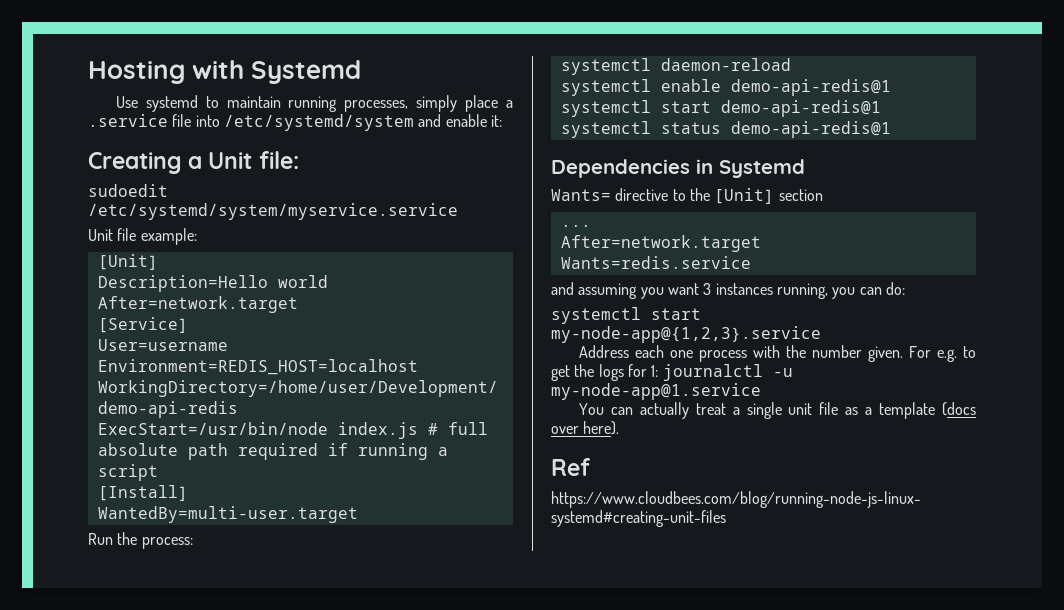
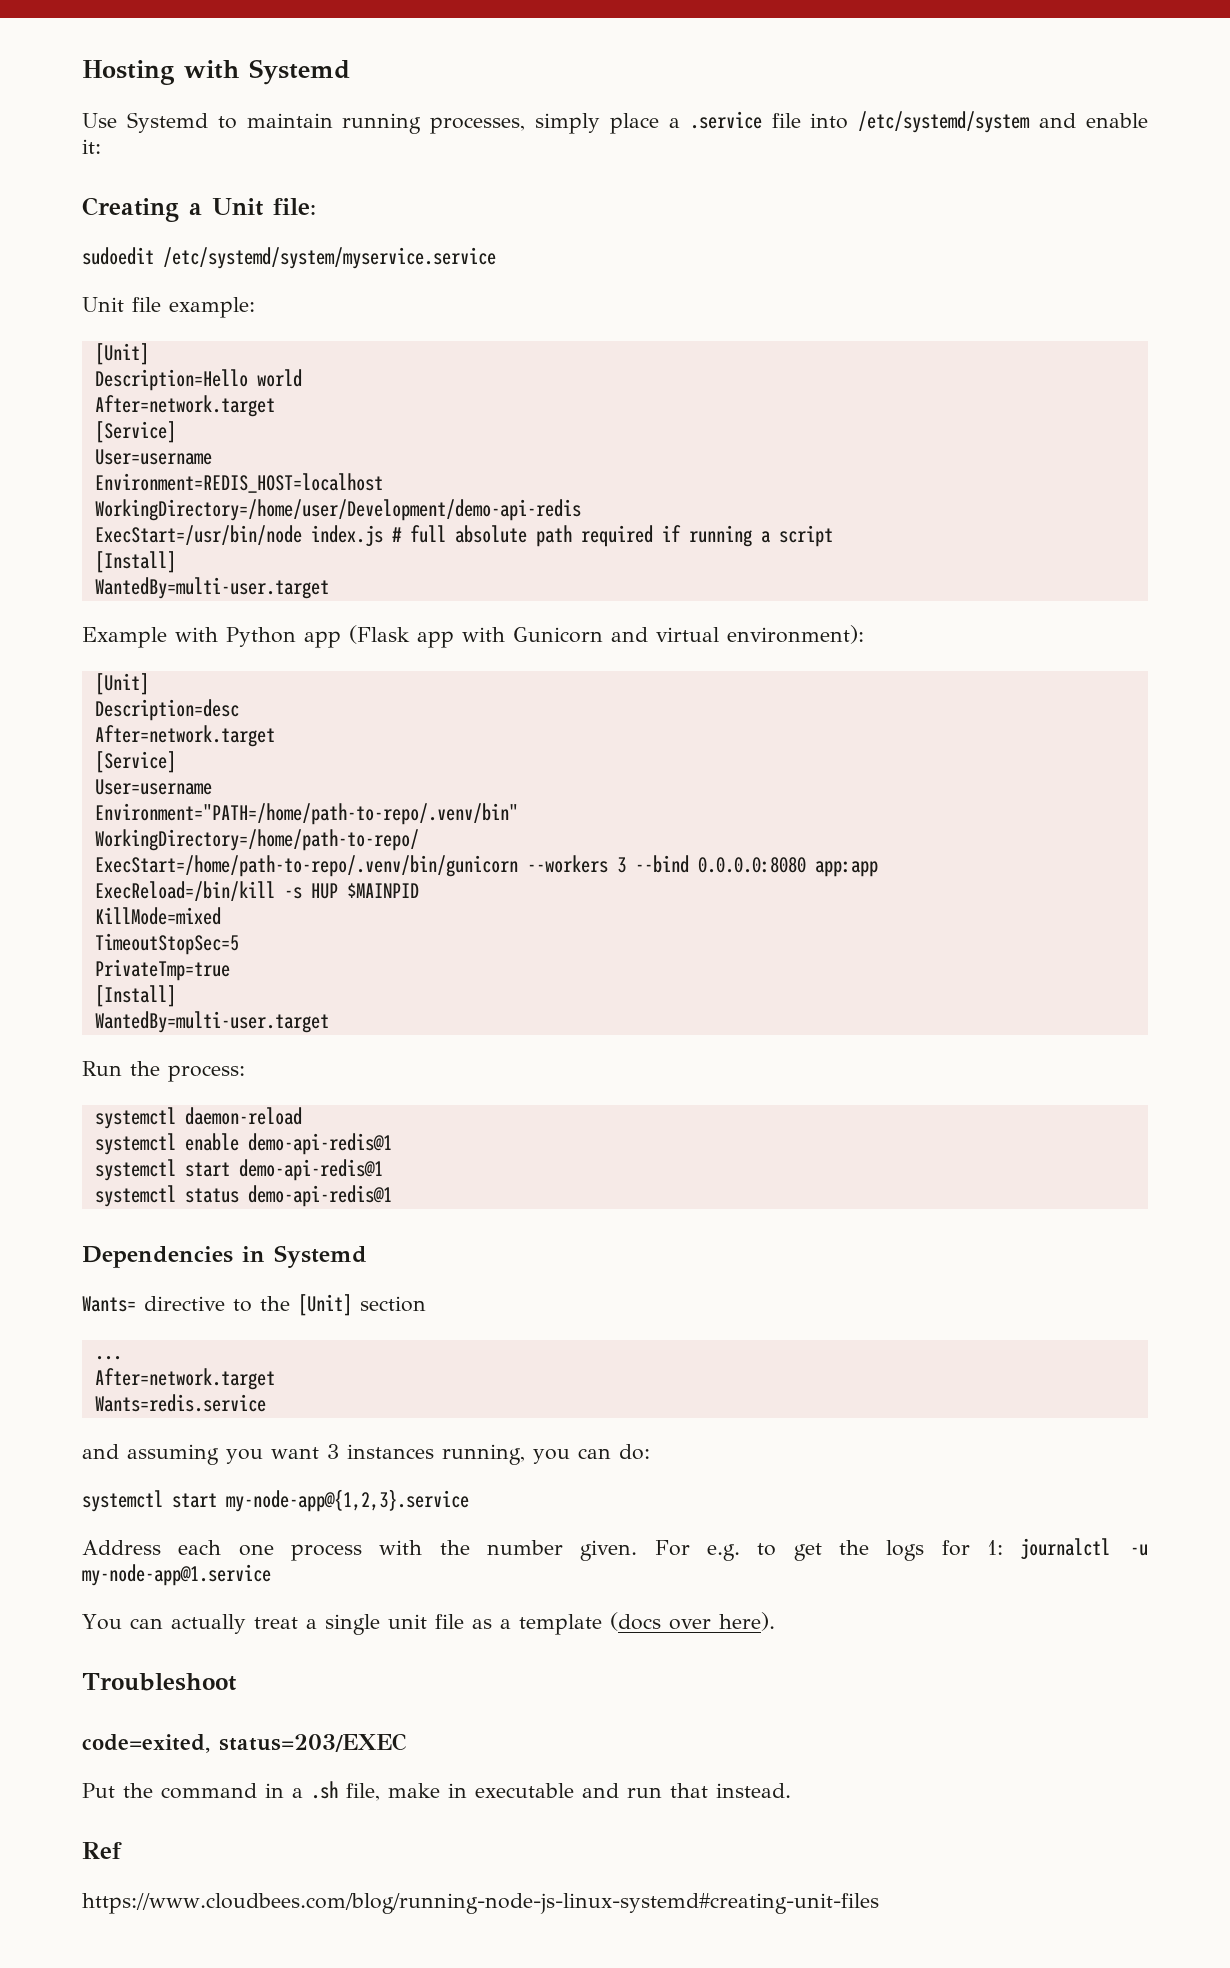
- Use systemd to maintain running processes, simply place a .service file into /etc/systemd/system and enable it:
+ Use Systemd to maintain running processes, simply place a .service file into /etc/systemd/system and enable it:
+ Example with Python app (Flask app with Gunicorn and virtual environment):
+ [Unit]
+ Description=desc
+ After=network.target
+ [Service]
+ User=username
+ Environment="PATH=/home/path-to-repo/.venv/bin"
+ WorkingDirectory=/home/path-to-repo/
+ ExecStart=/home/path-to-repo/.venv/bin/gunicorn --workers 3 --bind 0.0.0.0:8080 app:app
+ ExecReload=/bin/kill -s HUP $MAINPID
+ KillMode=mixed
+ TimeoutStopSec=5
+ PrivateTmp=true
+ [Install]
+ WantedBy=multi-user.target
+ Troubleshoot
+ code=exited, status=203/EXEC
+ Put the command in a .sh file, make in executable and run that instead.

